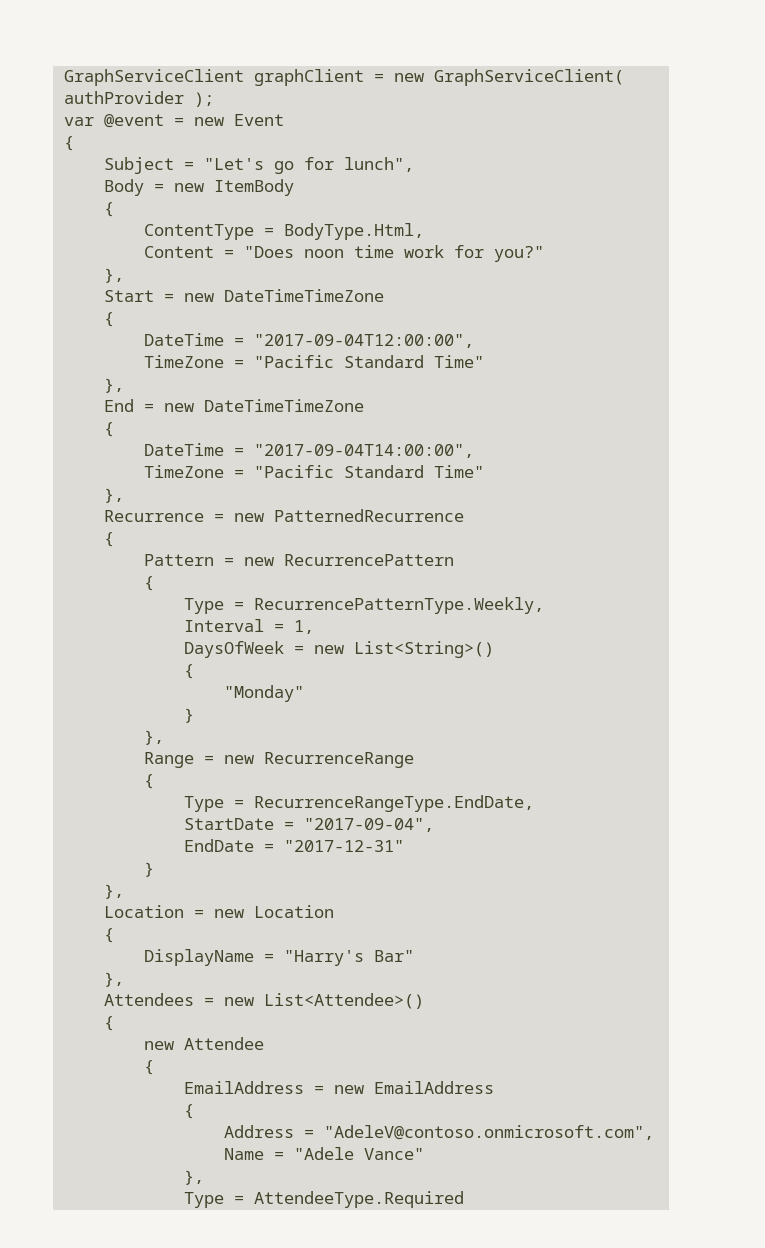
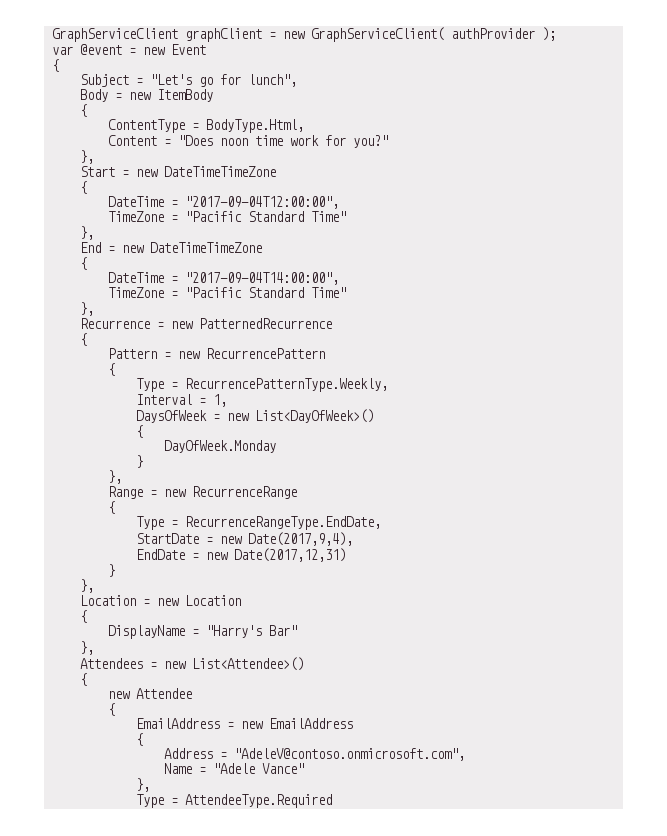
- DaysOfWeek = new List<String>()
+ DaysOfWeek = new List<DayOfWeek>()
  {
- "Monday"
+ DayOfWeek.Monday
- StartDate = "2017-09-04",
+ StartDate = new Date(2017,9,4),
- EndDate = "2017-12-31"
+ EndDate = new Date(2017,12,31)

